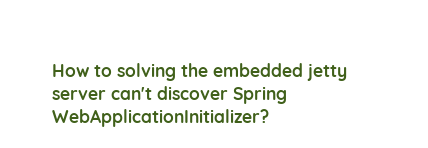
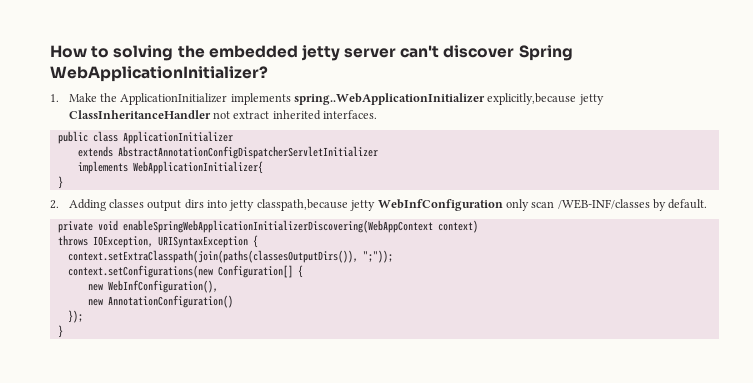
+ 1. Make the ApplicationInitializer implements spring..WebApplicationInitializer explicitly,because jetty ClassInheritanceHandler not extract inherited interfaces.
+ public class ApplicationInitializer
+ extends AbstractAnnotationConfigDispatcherServletInitializer
+ implements WebApplicationInitializer{
+ }
+ 2. Adding classes output dirs into jetty classpath,because jetty WebInfConfiguration only scan /WEB-INF/classes by default.
+ private void enableSpringWebApplicationInitializerDiscovering(WebAppContext context)
+ throws IOException, URISyntaxException {
+ context.setExtraClasspath(join(paths(classesOutputDirs()), ";"));
+ context.setConfigurations(new Configuration[] {
+ new WebInfConfiguration(),
+ new AnnotationConfiguration()
+ });
+ }

